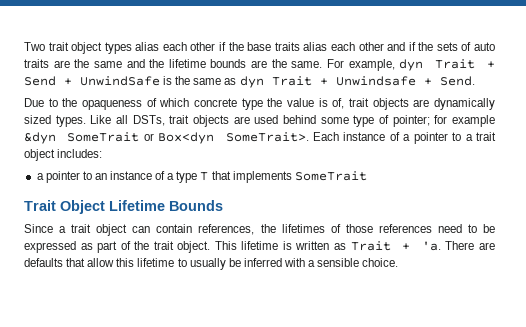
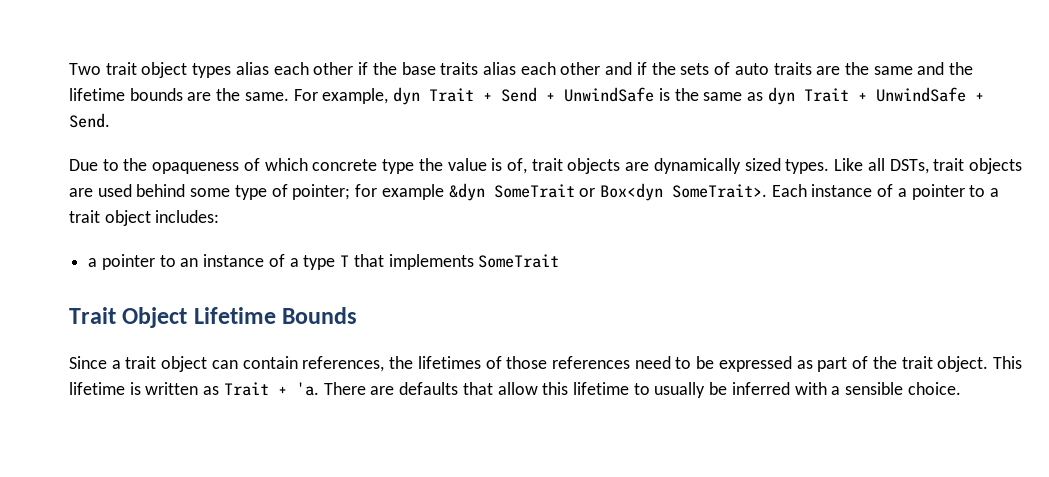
- For example, dyn Trait + Send + UnwindSafe is the same as dyn Trait + Unwindsafe + Send.
+ For example, dyn Trait + Send + UnwindSafe is the same as dyn Trait + UnwindSafe + Send.

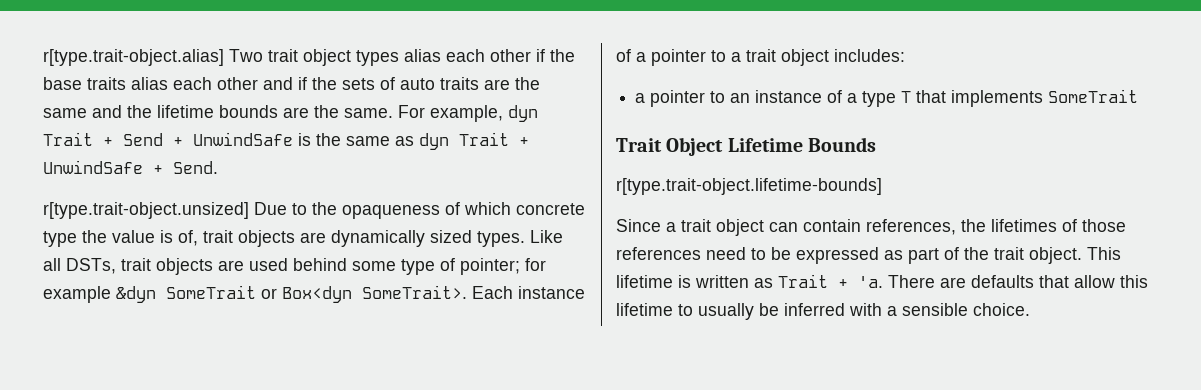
- Two trait object types alias each other if the base traits alias each other and if the sets of auto traits are the same and the lifetime bounds are the same.
+ r[type.trait-object.alias] Two trait object types alias each other if the base traits alias each other and if the sets of auto traits are the same and the lifetime bounds are the same.
- Due to the opaqueness of which concrete type the value is of, trait objects are dynamically sized types.
+ r[type.trait-object.unsized] Due to the opaqueness of which concrete type the value is of, trait objects are dynamically sized types.
+ r[type.trait-object.lifetime-bounds]

